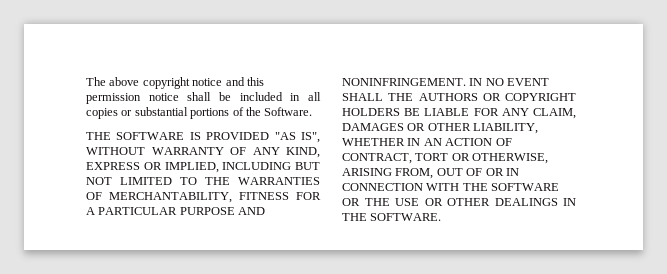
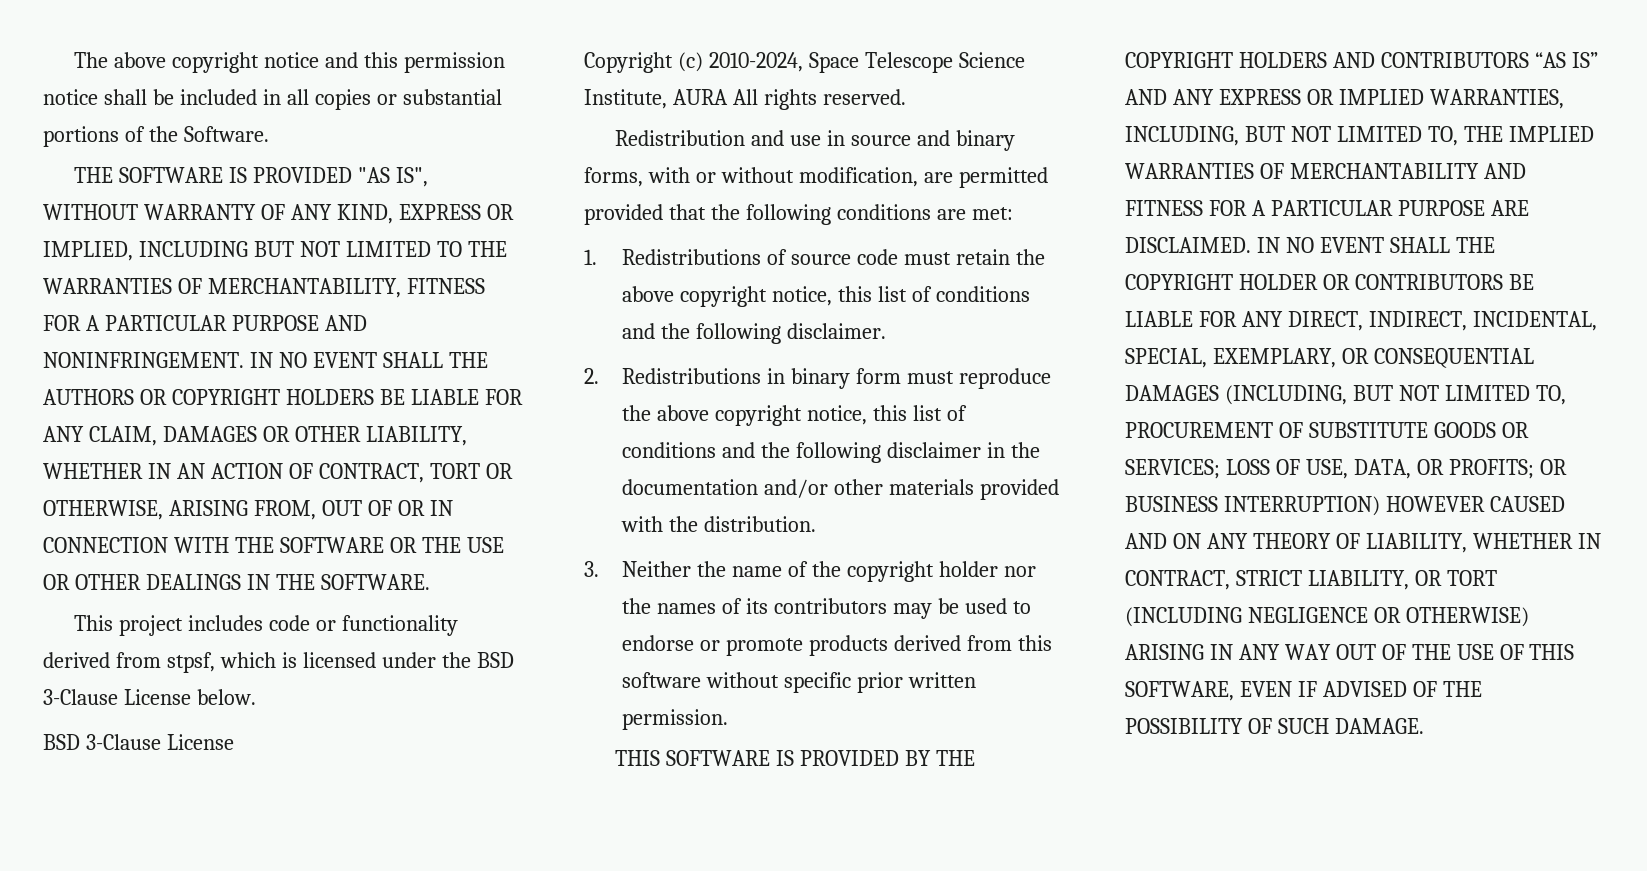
+ This project includes code or functionality derived from stpsf, which is licensed under the BSD 3-Clause License below.
+ BSD 3-Clause License
+ Copyright (c) 2010-2024, Space Telescope Science Institute, AURA All rights reserved.
+ Redistribution and use in source and binary forms, with or without modification, are permitted provided that the following conditions are met:
+ 1. Redistributions of source code must retain the above copyright notice, this list of conditions and the following disclaimer.
+ 2. Redistributions in binary form must reproduce the above copyright notice, this list of conditions and the following disclaimer in the documentation and/or other materials provided with the distribution.
+ 3. Neither the name of the copyright holder nor the names of its contributors may be used to endorse or promote products derived from this software without specific prior written permission.
+ THIS SOFTWARE IS PROVIDED BY THE COPYRIGHT HOLDERS AND CONTRIBUTORS “AS IS” AND ANY EXPRESS OR IMPLIED WARRANTIES, INCLUDING, BUT NOT LIMITED TO, THE IMPLIED WARRANTIES OF MERCHANTABILITY AND FITNESS FOR A PARTICULAR PURPOSE ARE DISCLAIMED. IN NO EVENT SHALL THE COPYRIGHT HOLDER OR CONTRIBUTORS BE LIABLE FOR ANY DIRECT, INDIRECT, INCIDENTAL, SPECIAL, EXEMPLARY, OR CONSEQUENTIAL DAMAGES (INCLUDING, BUT NOT LIMITED TO, PROCUREMENT OF SUBSTITUTE GOODS OR SERVICES; LOSS OF USE, DATA, OR PROFITS; OR BUSINESS INTERRUPTION) HOWEVER CAUSED AND ON ANY THEORY OF LIABILITY, WHETHER IN CONTRACT, STRICT LIABILITY, OR TORT (INCLUDING NEGLIGENCE OR OTHERWISE) ARISING IN ANY WAY OUT OF THE USE OF THIS SOFTWARE, EVEN IF ADVISED OF THE POSSIBILITY OF SUCH DAMAGE.

